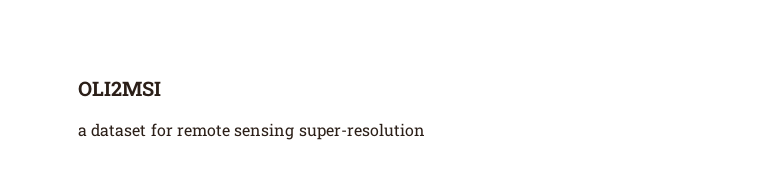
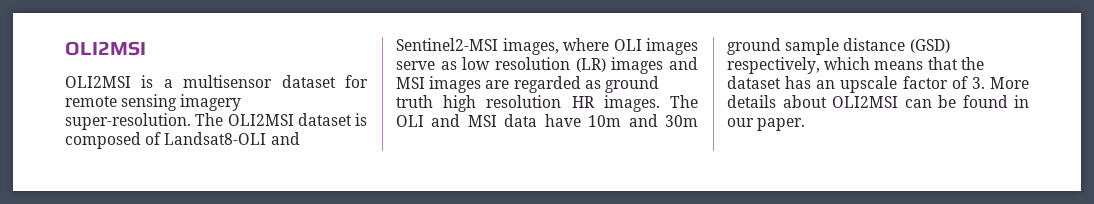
- a dataset for remote sensing super-resolution
+ OLI2MSI is a multisensor dataset for remote sensing imagery super-resolution. The OLI2MSI dataset is composed of Landsat8-OLI and Sentinel2-MSI images, where OLI images serve as low resolution (LR) images and MSI images are regarded as ground truth high resolution HR images. The OLI and MSI data have 10m and 30m ground sample distance (GSD) respectively, which means that the dataset has an upscale factor of 3. More details about OLI2MSI can be found in our paper.

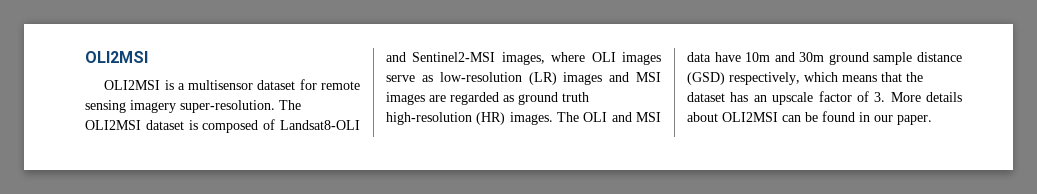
- The OLI2MSI dataset is composed of Landsat8-OLI and Sentinel2-MSI images, where OLI images serve as low resolution (LR) images and MSI images are regarded as ground truth high resolution HR images.
+ The OLI2MSI dataset is composed of Landsat8-OLI and Sentinel2-MSI images, where OLI images serve as low-resolution (LR) images and MSI images are regarded as ground truth high-resolution (HR) images.

